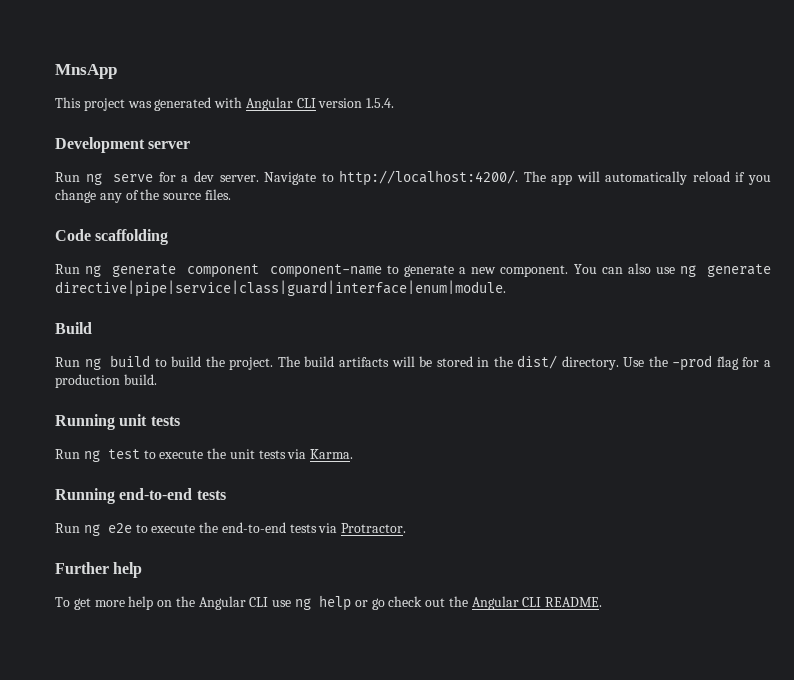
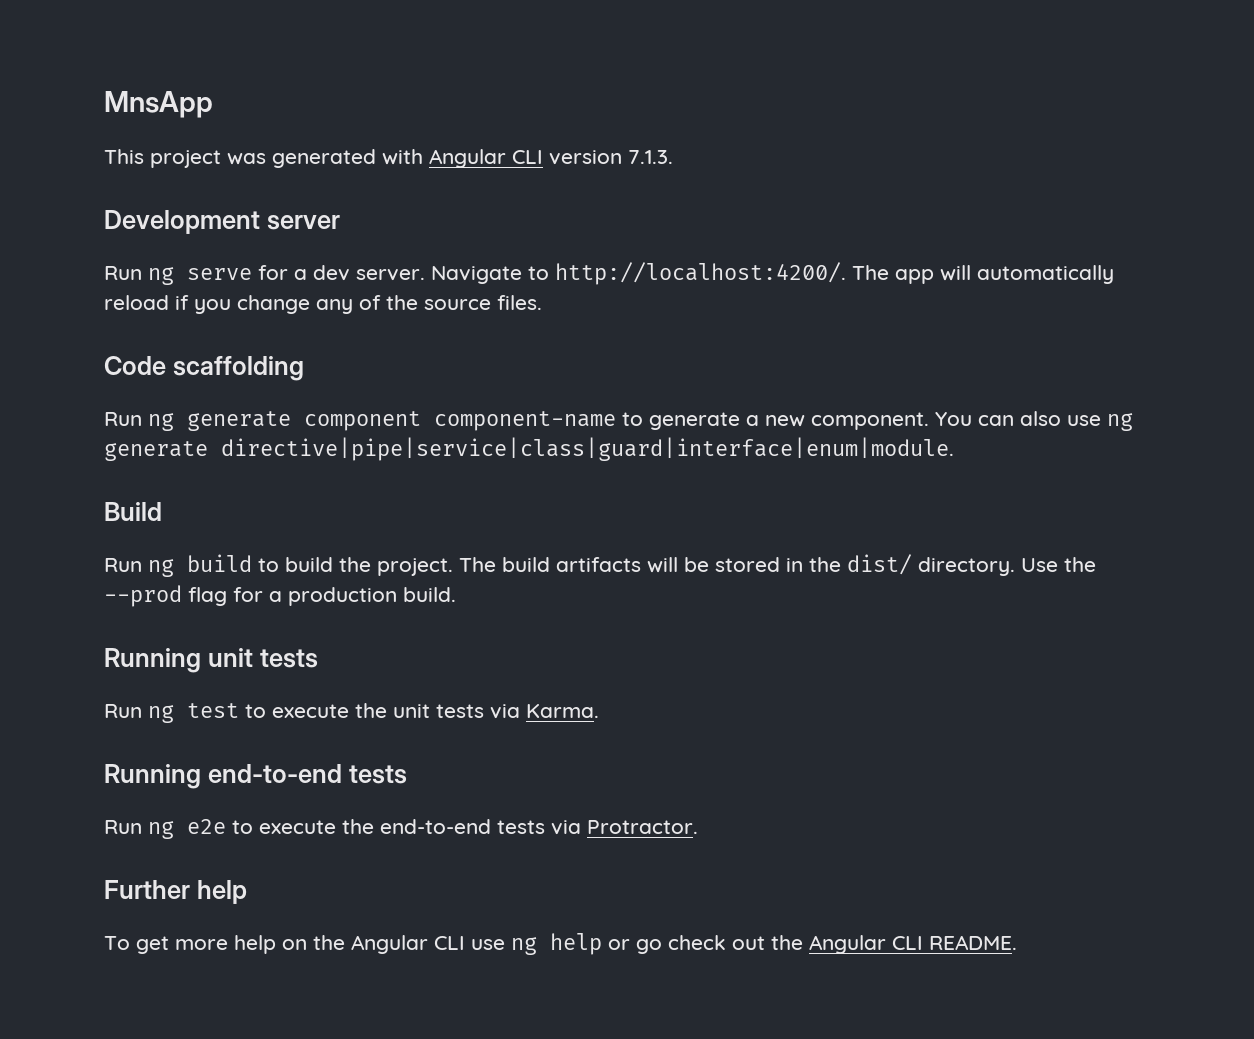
- This project was generated with Angular CLI version 1.5.4.
+ This project was generated with Angular CLI version 7.1.3.
- Use the -prod flag for a production build.
+ Use the --prod flag for a production build.

